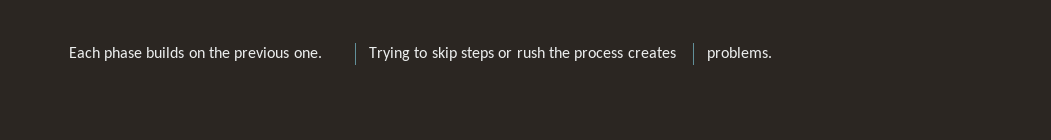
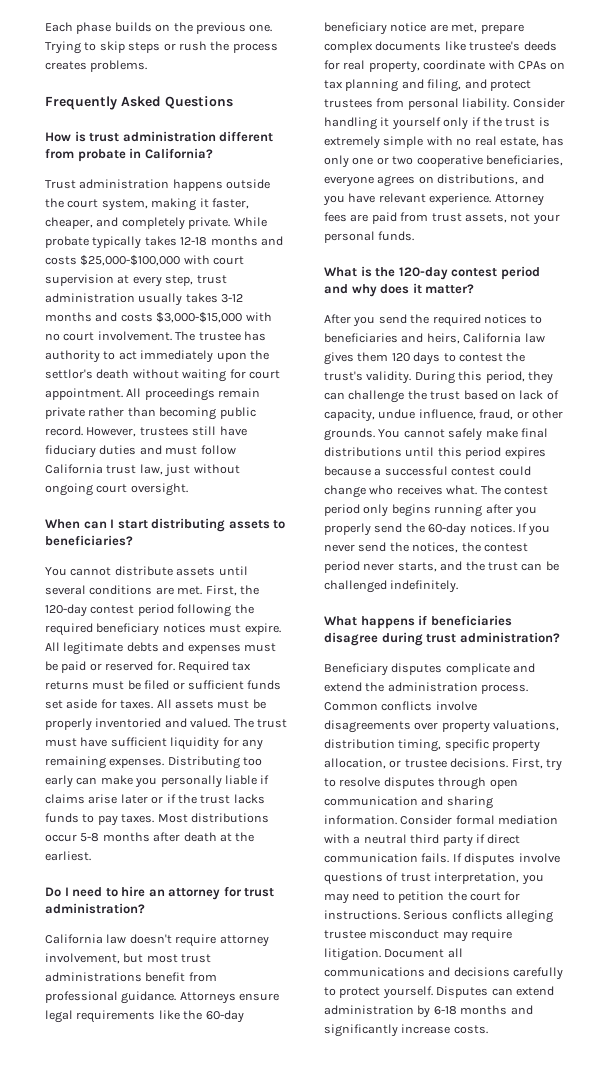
+ Frequently Asked Questions
+ How is trust administration different from probate in California?
+ Trust administration happens outside the court system, making it faster, cheaper, and completely private. While probate typically takes 12-18 months and costs $25,000-$100,000 with court supervision at every step, trust administration usually takes 3-12 months and costs $3,000-$15,000 with no court involvement. The trustee has authority to act immediately upon the settlor's death without waiting for court appointment. All proceedings remain private rather than becoming public record. However, trustees still have fiduciary duties and must follow California trust law, just without ongoing court oversight.
+ When can I start distributing assets to beneficiaries?
+ You cannot distribute assets until several conditions are met. First, the 120-day contest period following the required beneficiary notices must expire. All legitimate debts and expenses must be paid or reserved for. Required tax returns must be filed or sufficient funds set aside for taxes. All assets must be properly inventoried and valued. The trust must have sufficient liquidity for any remaining expenses. Distributing too early can make you personally liable if claims arise later or if the trust lacks funds to pay taxes. Most distributions occur 5-8 months after death at the earliest.
+ Do I need to hire an attorney for trust administration?
+ California law doesn't require attorney involvement, but most trust administrations benefit from professional guidance. Attorneys ensure legal requirements like the 60-day beneficiary notice are met, prepare complex documents like trustee's deeds for real property, coordinate with CPAs on tax planning and filing, and protect trustees from personal liability. Consider handling it yourself only if the trust is extremely simple with no real estate, has only one or two cooperative beneficiaries, everyone agrees on distributions, and you have relevant experience. Attorney fees are paid from trust assets, not your personal funds.
+ What is the 120-day contest period and why does it matter?
+ After you send the required notices to beneficiaries and heirs, California law gives them 120 days to contest the trust's validity. During this period, they can challenge the trust based on lack of capacity, undue influence, fraud, or other grounds. You cannot safely make final distributions until this period expires because a successful contest could change who receives what. The contest period only begins running after you properly send the 60-day notices. If you never send the notices, the contest period never starts, and the trust can be challenged indefinitely.
+ What happens if beneficiaries disagree during trust administration?
+ Beneficiary disputes complicate and extend the administration process. Common conflicts involve disagreements over property valuations, distribution timing, specific property allocation, or trustee decisions. First, try to resolve disputes through open communication and sharing information. Consider formal mediation with a neutral third party if direct communication fails. If disputes involve questions of trust interpretation, you may need to petition the court for instructions. Serious conflicts alleging trustee misconduct may require litigation. Document all communications and decisions carefully to protect yourself. Disputes can extend administration by 6-18 months and significantly increase costs.

